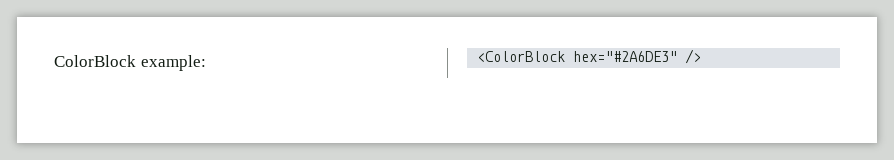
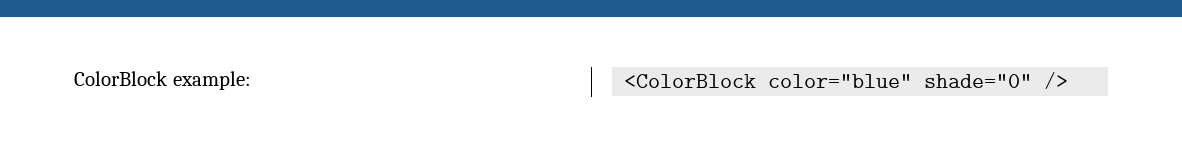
- <ColorBlock hex="#2A6DE3" />
+ <ColorBlock color="blue" shade="0" />

